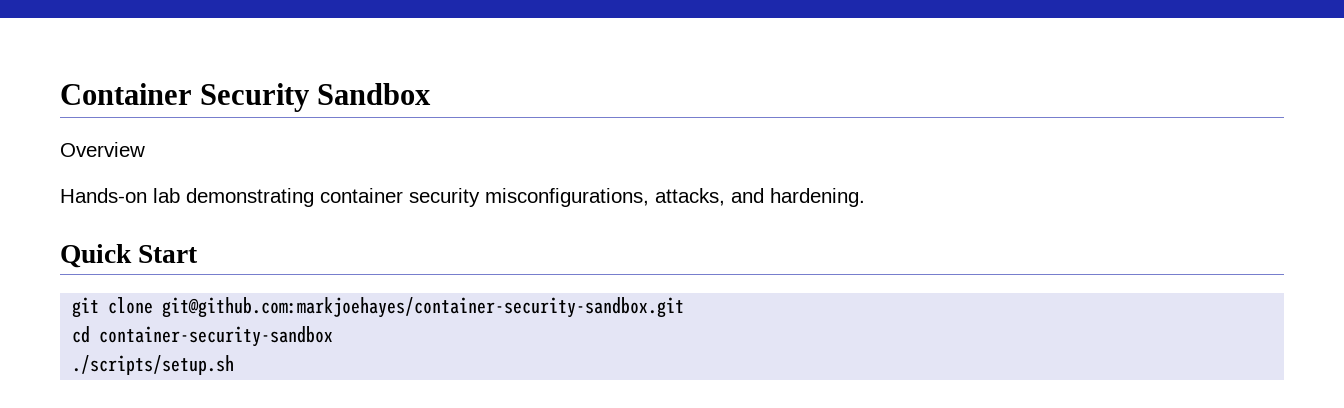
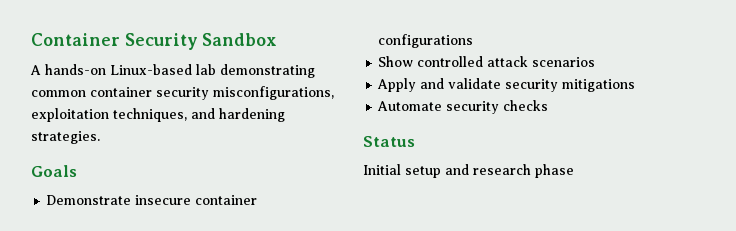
- Overview
- Hands-on lab demonstrating container security misconfigurations, attacks, and hardening.
- Quick Start
- git clone git@github.com:markjoehayes/container-security-sandbox.git
- cd container-security-sandbox
- ./scripts/setup.sh
+ A hands-on Linux-based lab demonstrating common container security misconfigurations, exploitation techniques, and hardening strategies.
+ Goals
+ Demonstrate insecure container configurations
+ Show controlled attack scenarios
+ Apply and validate security mitigations
+ Automate security checks
+ Status
+ Initial setup and research phase

